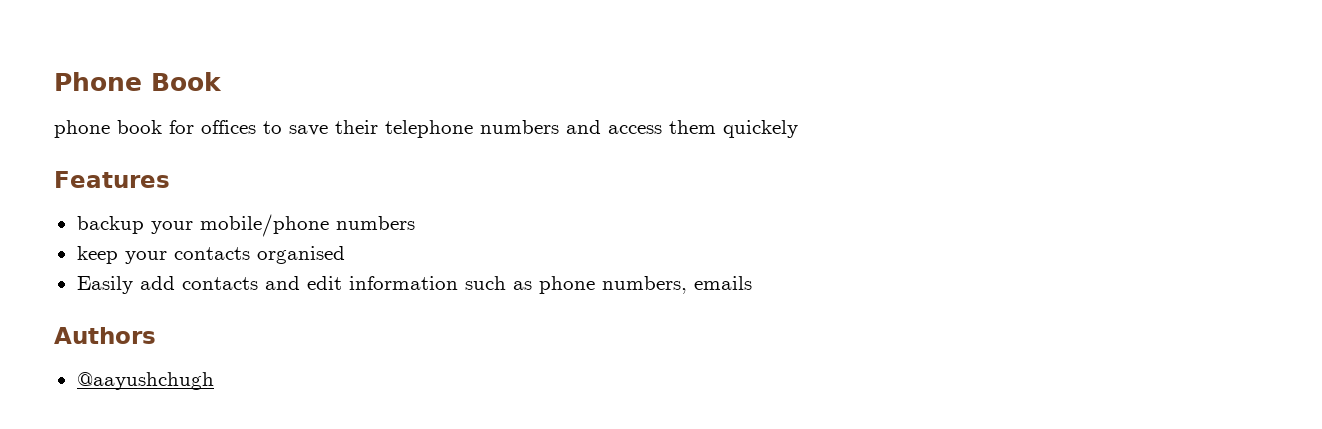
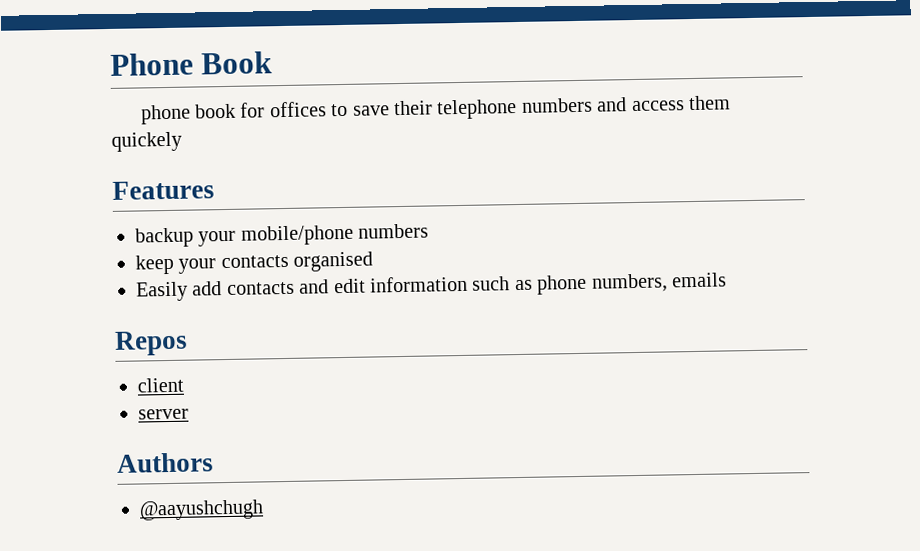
+ Repos
+ client
+ server

